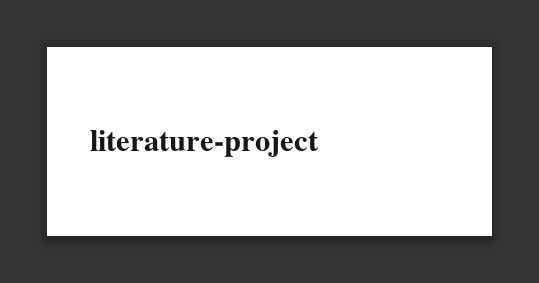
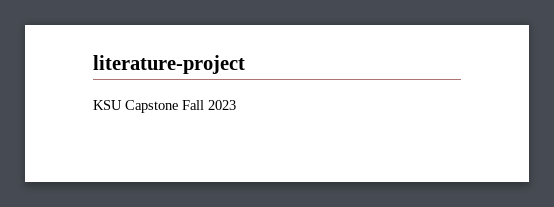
+ KSU Capstone Fall 2023

